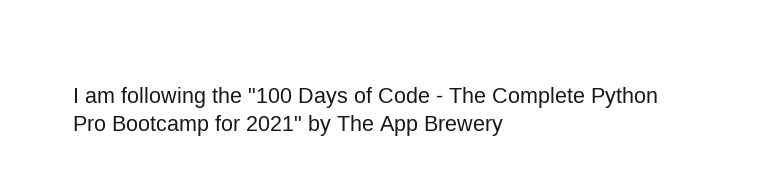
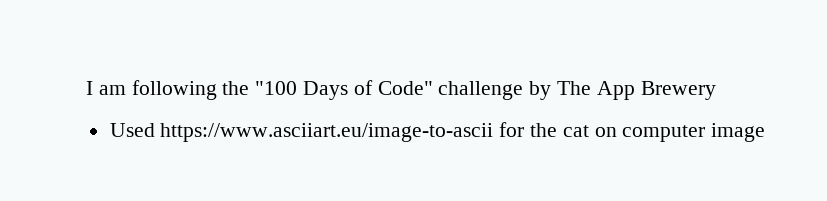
- I am following the "100 Days of Code - The Complete Python Pro Bootcamp for 2021" by The App Brewery
+ I am following the "100 Days of Code" challenge by The App Brewery
+ Used https://www.asciiart.eu/image-to-ascii for the cat on computer image

